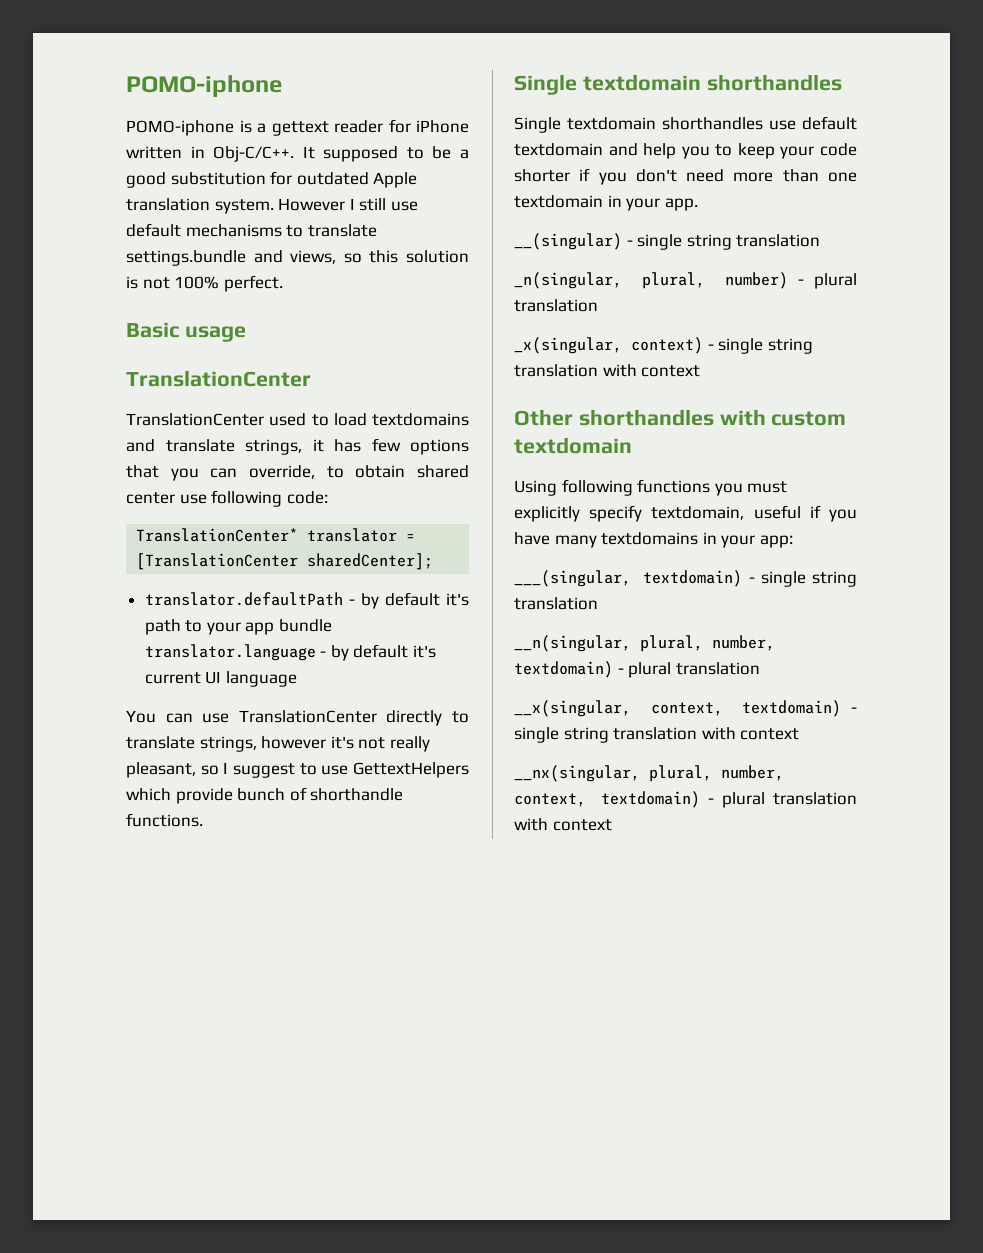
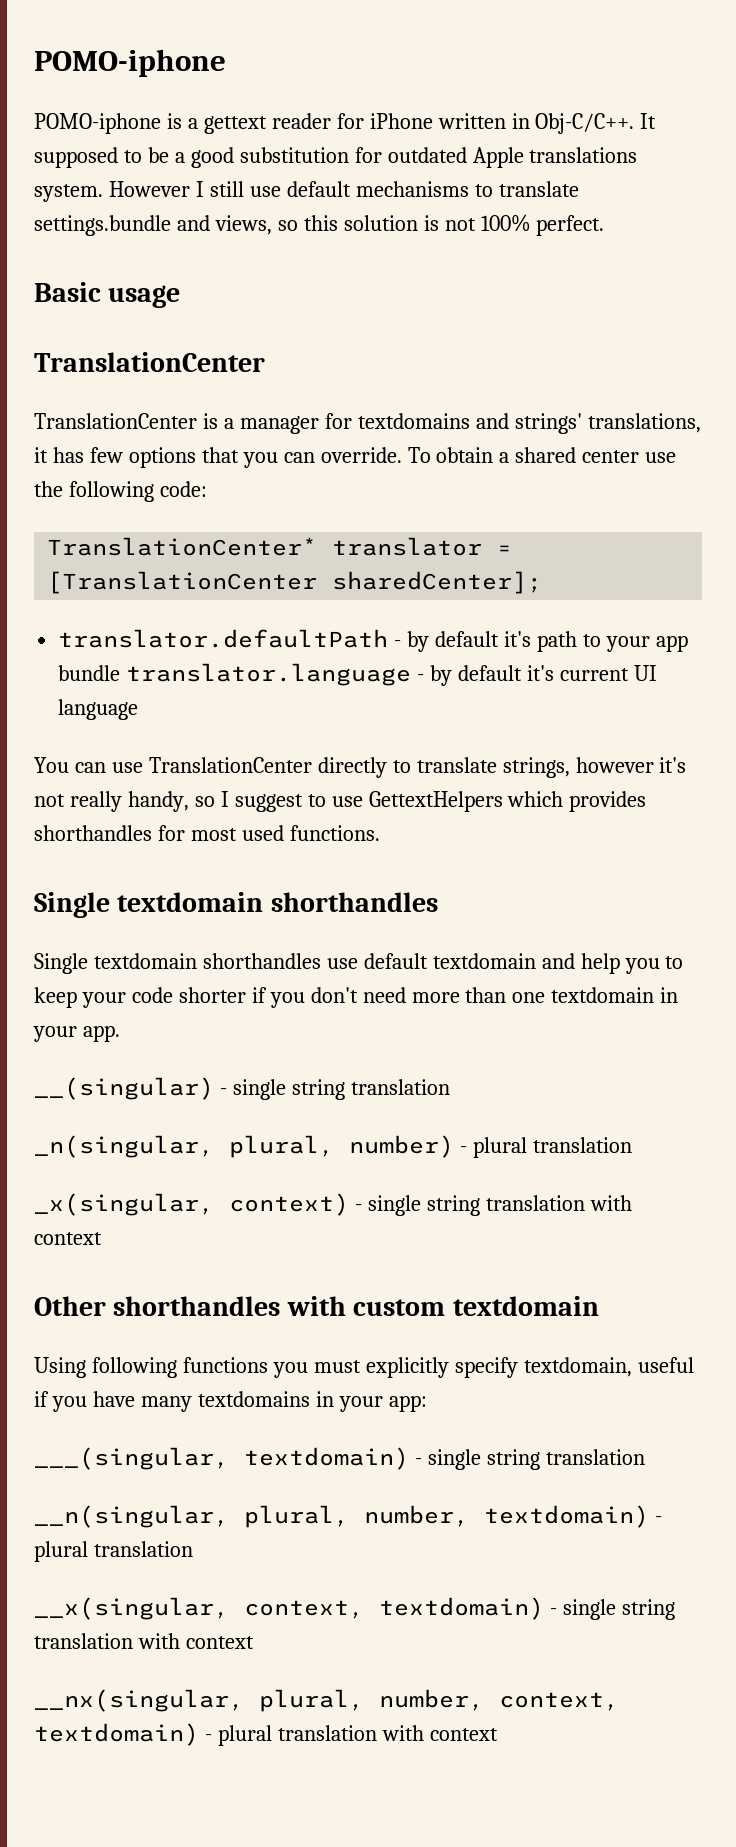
- It supposed to be a good substitution for outdated Apple translation system.
+ It supposed to be a good substitution for outdated Apple translations system.
- TranslationCenter used to load textdomains and translate strings, it has few options that you can override, to obtain shared center use following code:
+ TranslationCenter is a manager for textdomains and strings' translations, it has few options that you can override. To obtain a shared center use the following code:
- You can use TranslationCenter directly to translate strings, however it's not really pleasant, so I suggest to use GettextHelpers which provide bunch of shorthandle functions.
+ You can use TranslationCenter directly to translate strings, however it's not really handy, so I suggest to use GettextHelpers which provides shorthandles for most used functions.

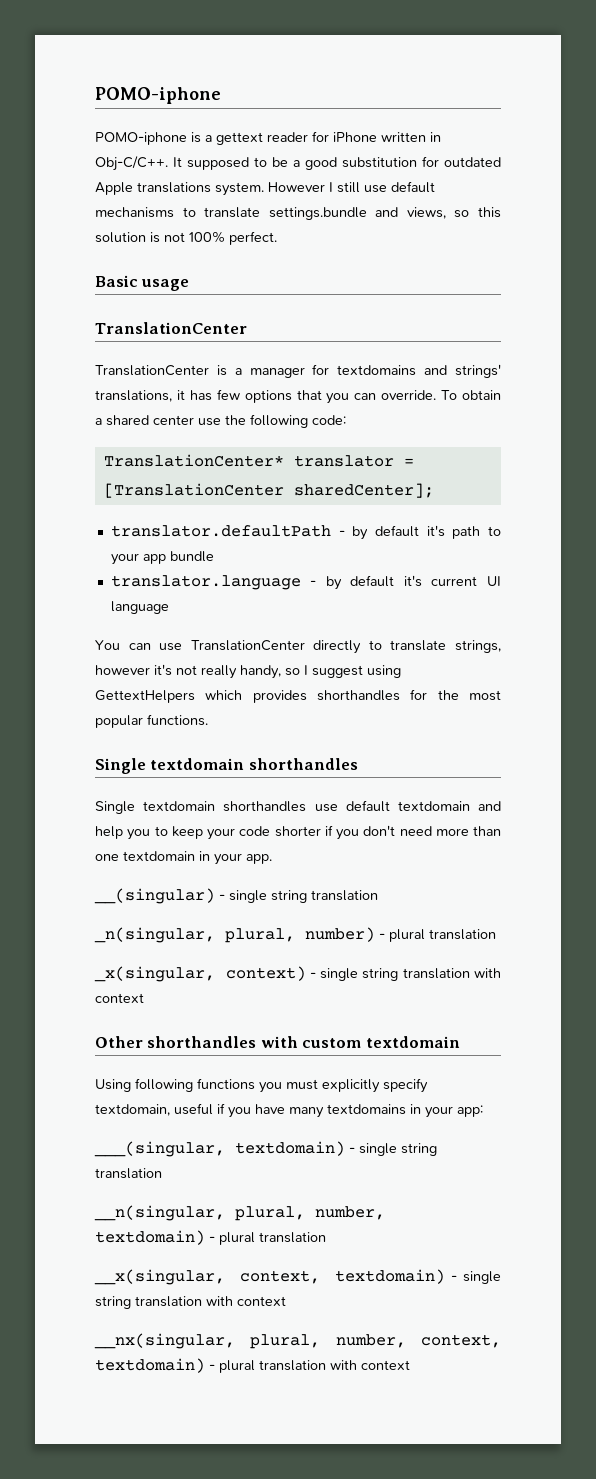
- translator.defaultPath - by default it's path to your app bundle translator.language - by default it's current UI language
+ translator.defaultPath - by default it's path to your app bundle
+ translator.language - by default it's current UI language
- You can use TranslationCenter directly to translate strings, however it's not really handy, so I suggest to use GettextHelpers which provides shorthandles for most used functions.
+ You can use TranslationCenter directly to translate strings, however it's not really handy, so I suggest using GettextHelpers which provides shorthandles for the most popular functions.

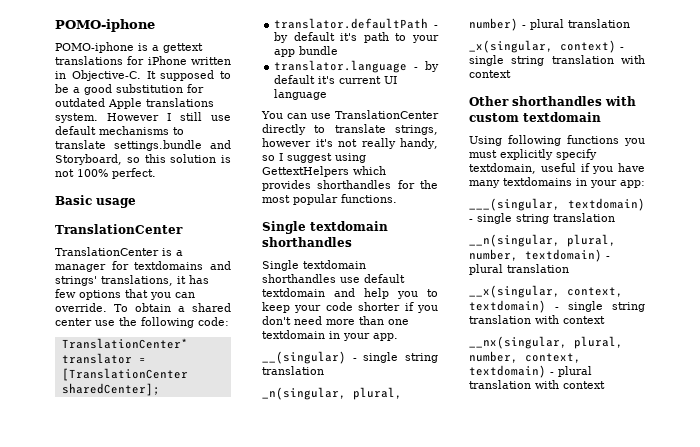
- POMO-iphone is a gettext reader for iPhone written in Obj-C/C++.
+ POMO-iphone is a gettext translations for iPhone written in Objective-C.
- However I still use default mechanisms to translate settings.bundle and views, so this solution is not 100% perfect.
+ However I still use default mechanisms to translate settings.bundle and Storyboard, so this solution is not 100% perfect.

